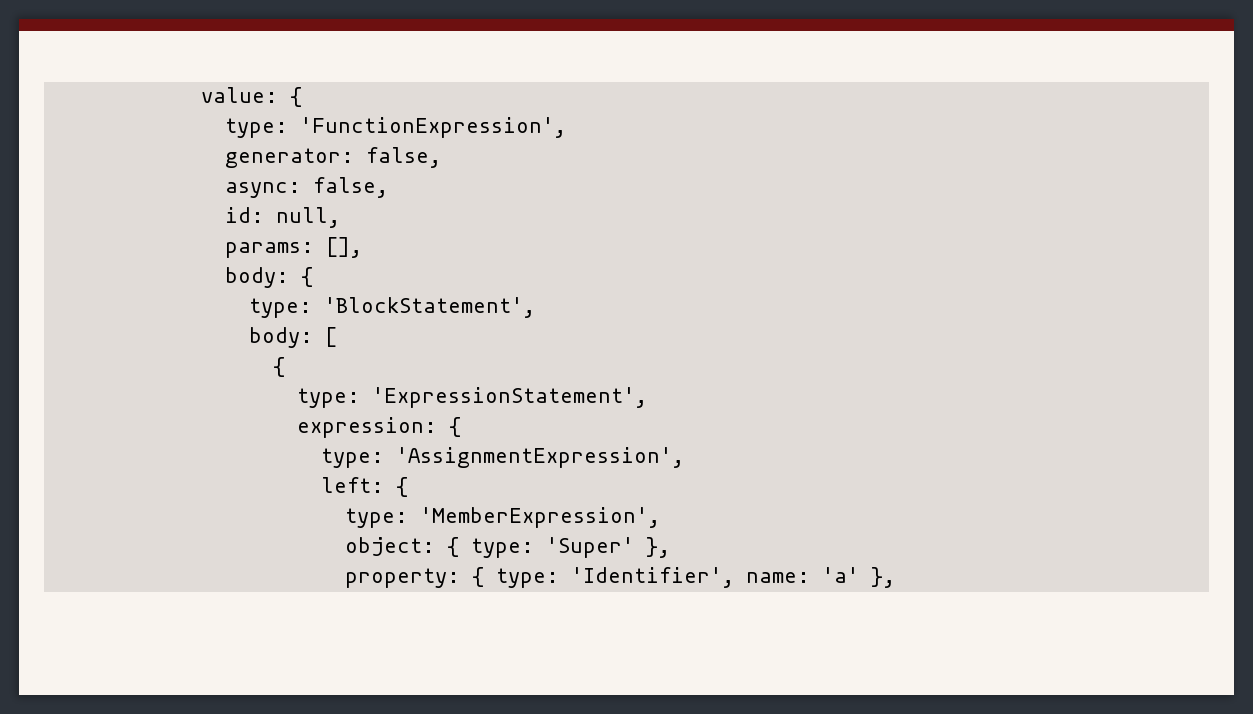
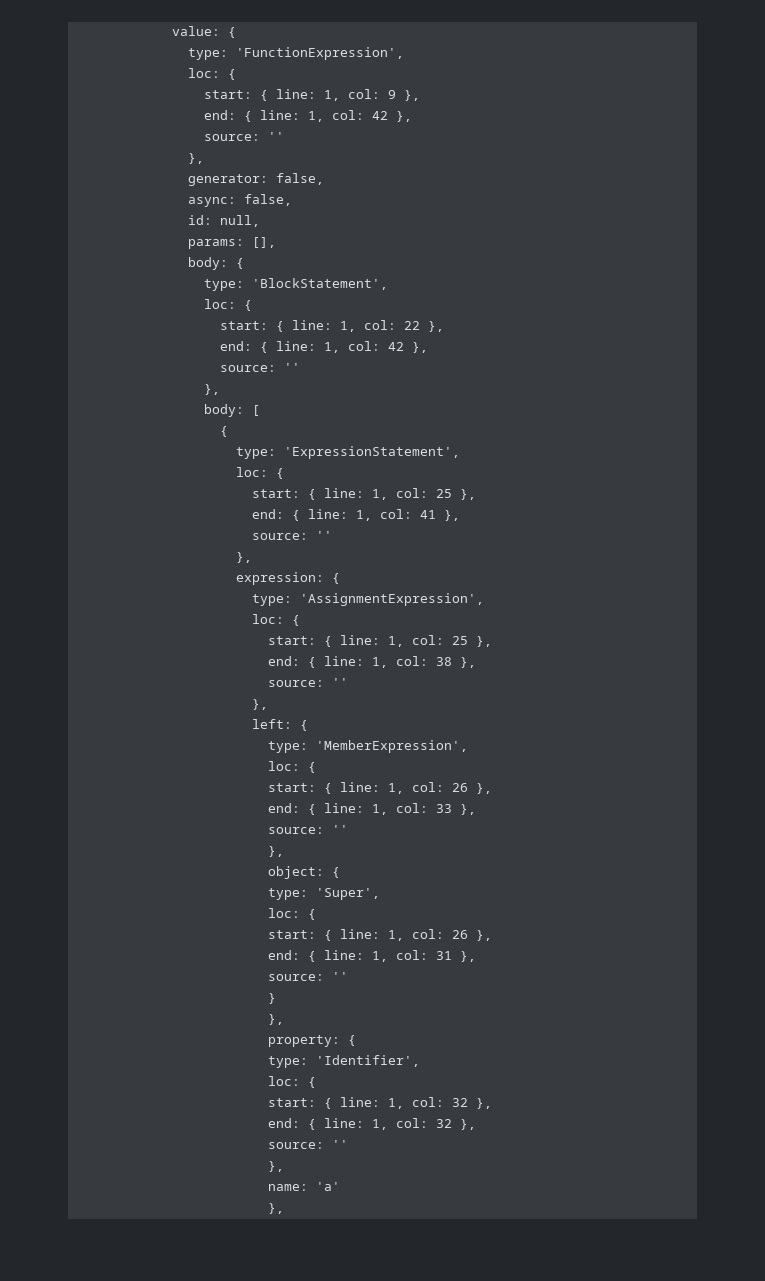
  type: 'FunctionExpression',
+ loc: {
+ start: { line: 1, col: 9 },
+ end: { line: 1, col: 42 },
+ source: ''
+ },
  type: 'BlockStatement',
+ loc: {
+ start: { line: 1, col: 22 },
+ end: { line: 1, col: 42 },
+ source: ''
+ },
  type: 'ExpressionStatement',
+ loc: {
+ start: { line: 1, col: 25 },
+ end: { line: 1, col: 41 },
+ source: ''
+ },
  expression: {
  type: 'AssignmentExpression',
+ loc: {
+ start: { line: 1, col: 25 },
+ end: { line: 1, col: 38 },
+ source: ''
+ },
  left: {
  type: 'MemberExpression',
- object: { type: 'Super' },
+ loc: {
+ start: { line: 1, col: 26 },
+ end: { line: 1, col: 33 },
+ source: ''
+ },
+ object: {
+ type: 'Super',
+ loc: {
+ start: { line: 1, col: 26 },
+ end: { line: 1, col: 31 },
+ source: ''
+ }
+ },
- property: { type: 'Identifier', name: 'a' },
+ property: {
+ type: 'Identifier',
+ loc: {
+ start: { line: 1, col: 32 },
+ end: { line: 1, col: 32 },
+ source: ''
+ },
+ name: 'a'
+ },

